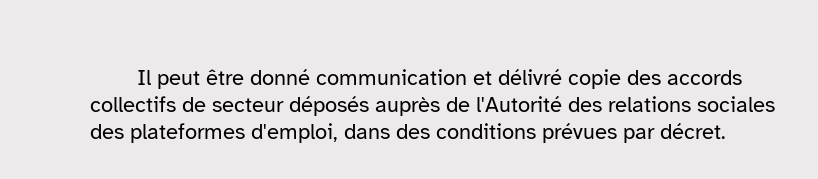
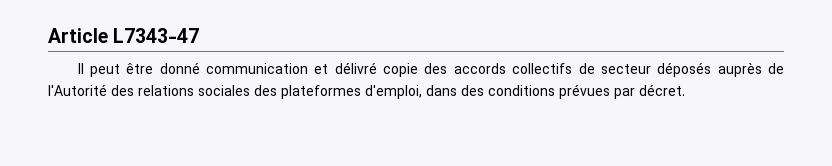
+ Article L7343-47

